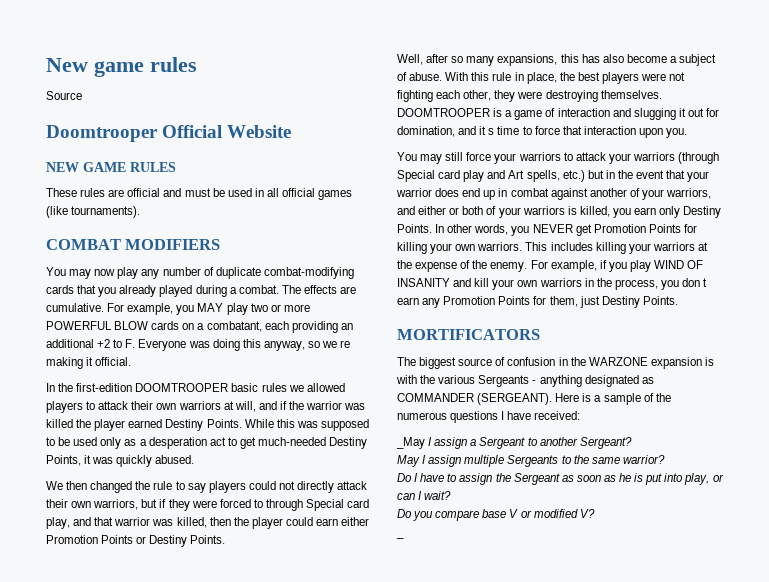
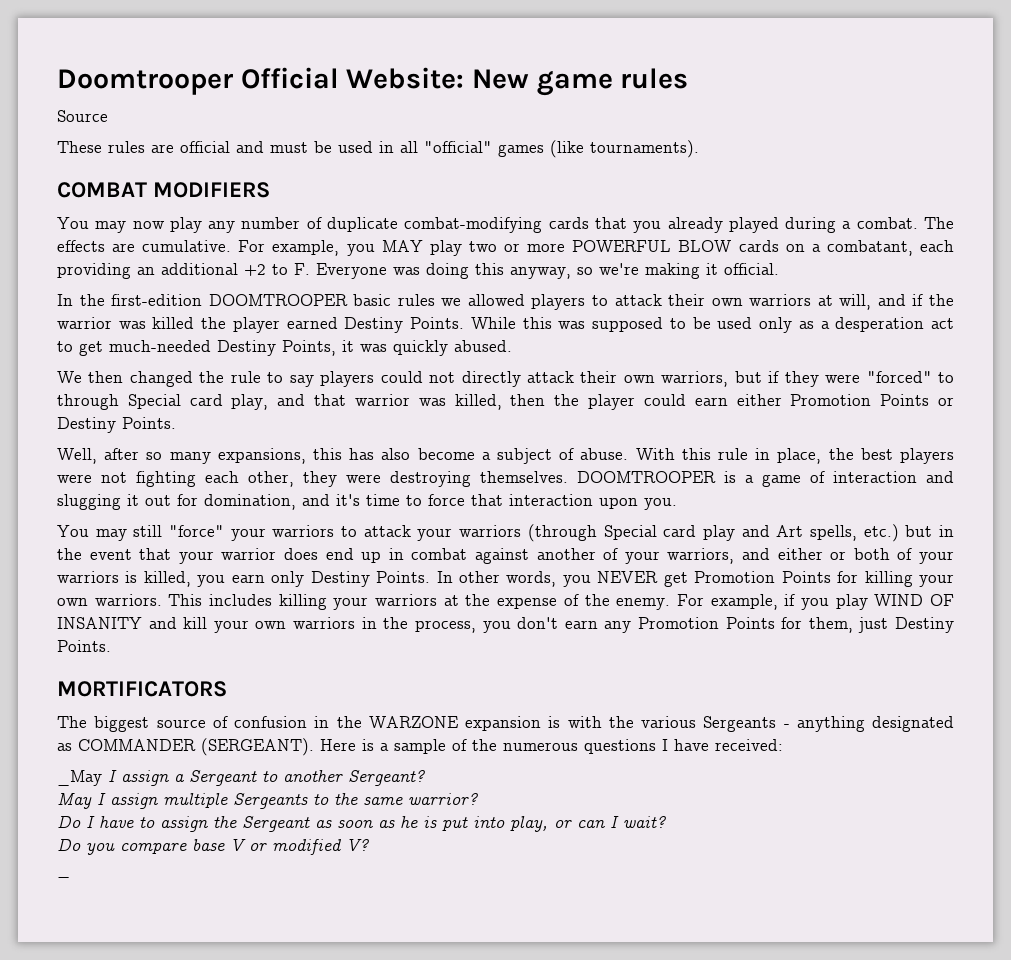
- New game rules
+ Doomtrooper Official Website: New game rules
- Doomtrooper Official Website
- NEW GAME RULES
- These rules are official and must be used in all official games (like tournaments).
+ These rules are official and must be used in all "official" games (like tournaments).
- For example, you MAY play two or more POWERFUL BLOW cards on a combatant, each providing an additional +2 to F. Everyone was doing this anyway, so we re making it official.
+ For example, you MAY play two or more POWERFUL BLOW cards on a combatant, each providing an additional +2 to F. Everyone was doing this anyway, so we're making it official.
- We then changed the rule to say players could not directly attack their own warriors, but if they were forced to through Special card play, and that warrior was killed, then the player could earn either Promotion Points or Destiny Points.
+ We then changed the rule to say players could not directly attack their own warriors, but if they were "forced" to through Special card play, and that warrior was killed, then the player could earn either Promotion Points or Destiny Points.
- DOOMTROOPER is a game of interaction and slugging it out for domination, and it s time to force that interaction upon you.
+ DOOMTROOPER is a game of interaction and slugging it out for domination, and it's time to force that interaction upon you.
- You may still force your warriors to attack your warriors (through Special card play and Art spells, etc.) but in the event that your warrior does end up in combat against another of your warriors, and either or both of your warriors is killed, you earn only Destiny Points.
+ You may still "force" your warriors to attack your warriors (through Special card play and Art spells, etc.) but in the event that your warrior does end up in combat against another of your warriors, and either or both of your warriors is killed, you earn only Destiny Points.
- For example, if you play WIND OF INSANITY and kill your own warriors in the process, you don t earn any Promotion Points for them, just Destiny Points.
+ For example, if you play WIND OF INSANITY and kill your own warriors in the process, you don't earn any Promotion Points for them, just Destiny Points.

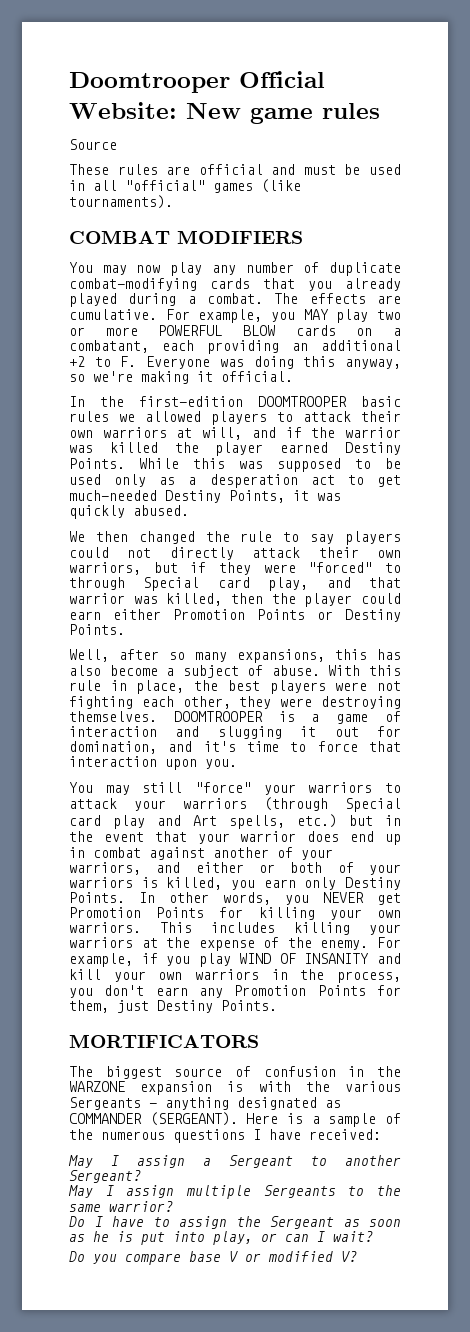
- _May I assign a Sergeant to another Sergeant?
+ May I assign a Sergeant to another Sergeant?
- _

